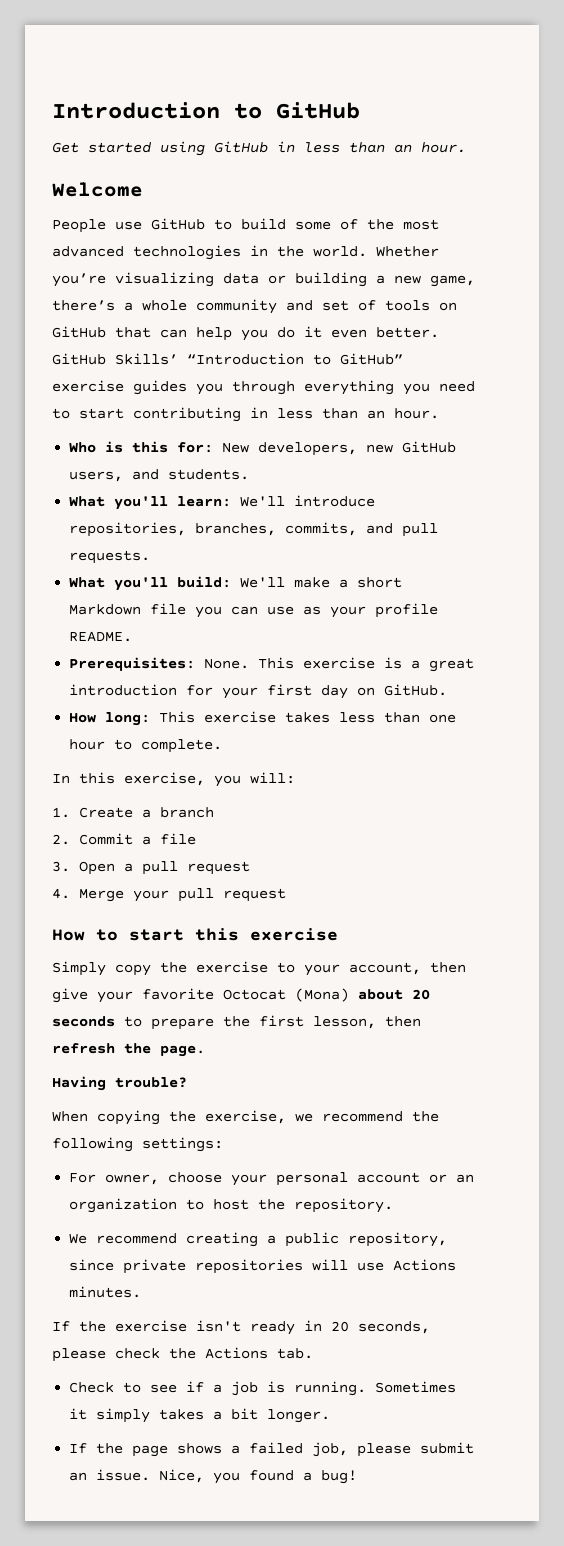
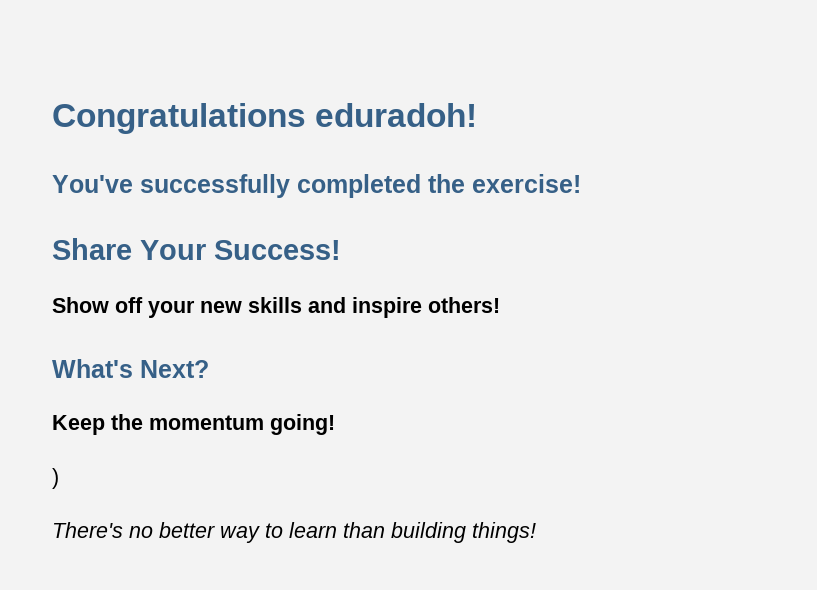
- Introduction to GitHub
- Get started using GitHub in less than an hour.
- Welcome
- People use GitHub to build some of the most advanced technologies in the world. Whether you’re visualizing data or building a new game, there’s a whole community and set of tools on GitHub that can help you do it even better. GitHub Skills’ “Introduction to GitHub” exercise guides you through everything you need to start contributing in less than an hour.
- Who is this for: New developers, new GitHub users, and students.
- What you'll learn: We'll introduce repositories, branches, commits, and pull requests.
- What you'll build: We'll make a short Markdown file you can use as your profile README.
- Prerequisites: None. This exercise is a great introduction for your first day on GitHub.
- How long: This exercise takes less than one hour to complete.
- In this exercise, you will:
- 1. Create a branch
- 2. Commit a file
- 3. Open a pull request
- 4. Merge your pull request
- How to start this exercise
- Simply copy the exercise to your account, then give your favorite Octocat (Mona) about 20 seconds to prepare the first lesson, then refresh the page.
- Having trouble?
- When copying the exercise, we recommend the following settings:
- For owner, choose your personal account or an organization to host the repository.
- We recommend creating a public repository, since private repositories will use Actions minutes.
- If the exercise isn't ready in 20 seconds, please check the Actions tab.
- Check to see if a job is running. Sometimes it simply takes a bit longer.
- If the page shows a failed job, please submit an issue. Nice, you found a bug!
+ Congratulations eduradoh!
+ You've successfully completed the exercise!
+ Share Your Success!
+ Show off your new skills and inspire others!
+ What's Next?
+ Keep the momentum going!
+ )
+ There's no better way to learn than building things!

